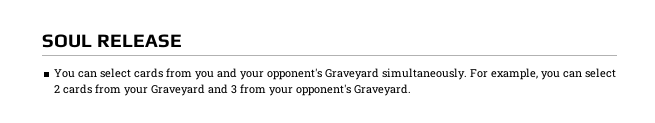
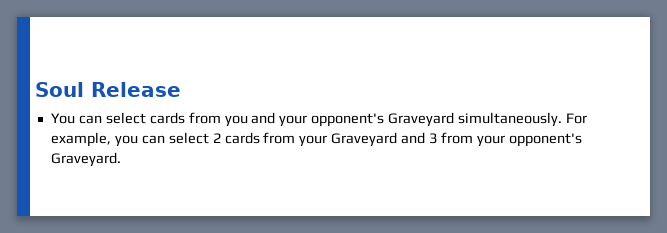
- SOUL RELEASE
+ Soul Release

